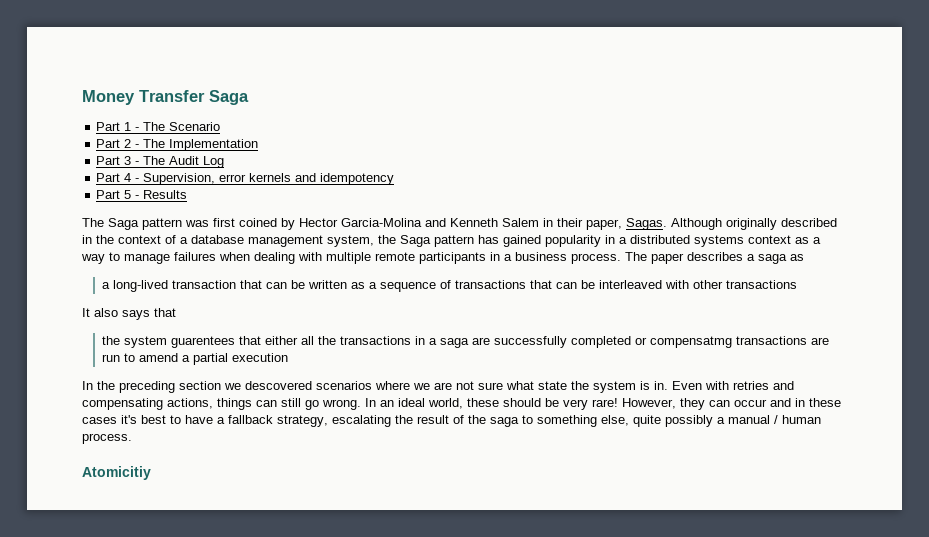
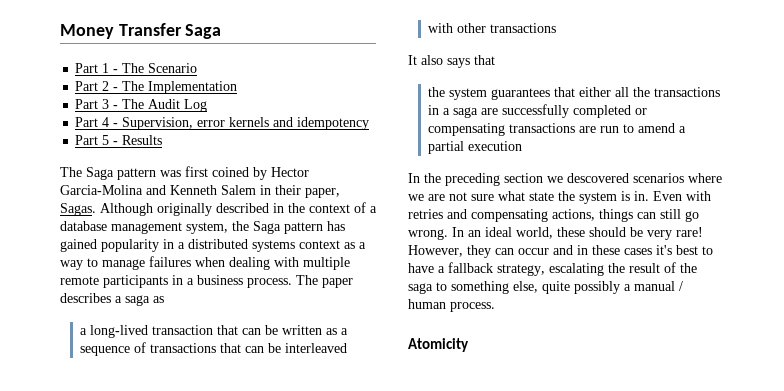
- the system guarentees that either all the transactions in a saga are successfully completed or compensatmg transactions are run to amend a partial execution
+ the system guarantees that either all the transactions in a saga are successfully completed or compensating transactions are run to amend a partial execution
- Atomicitiy
+ Atomicity

